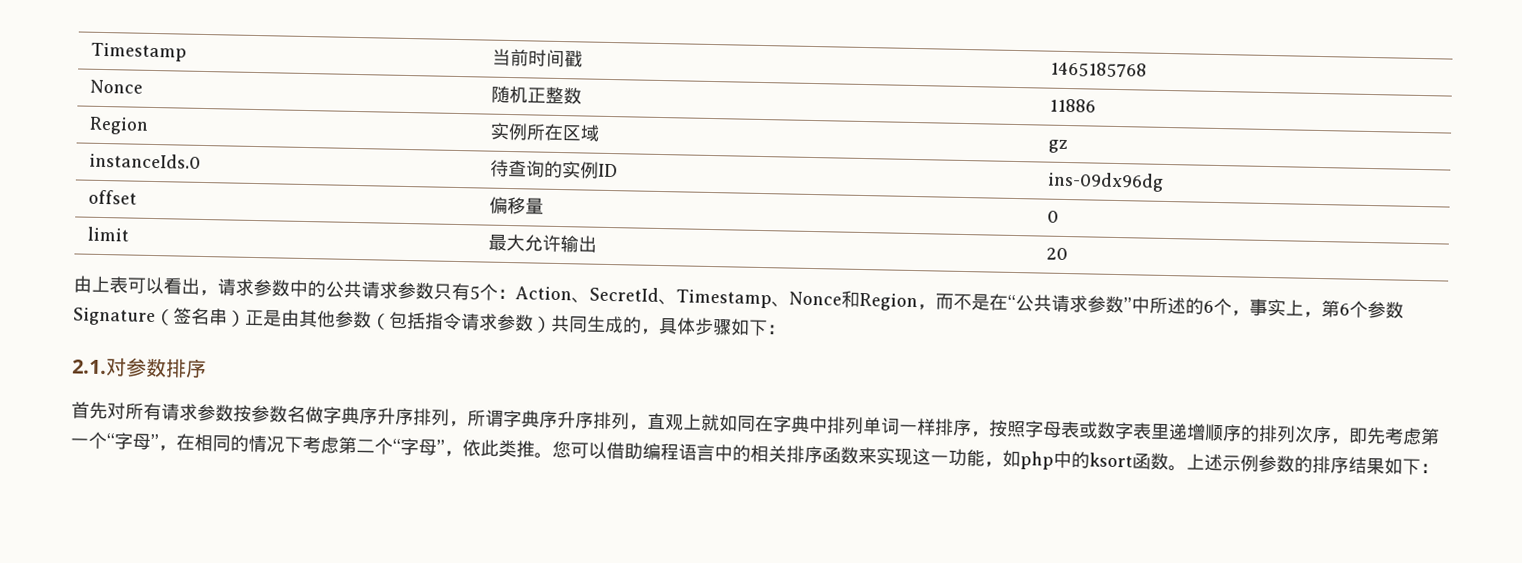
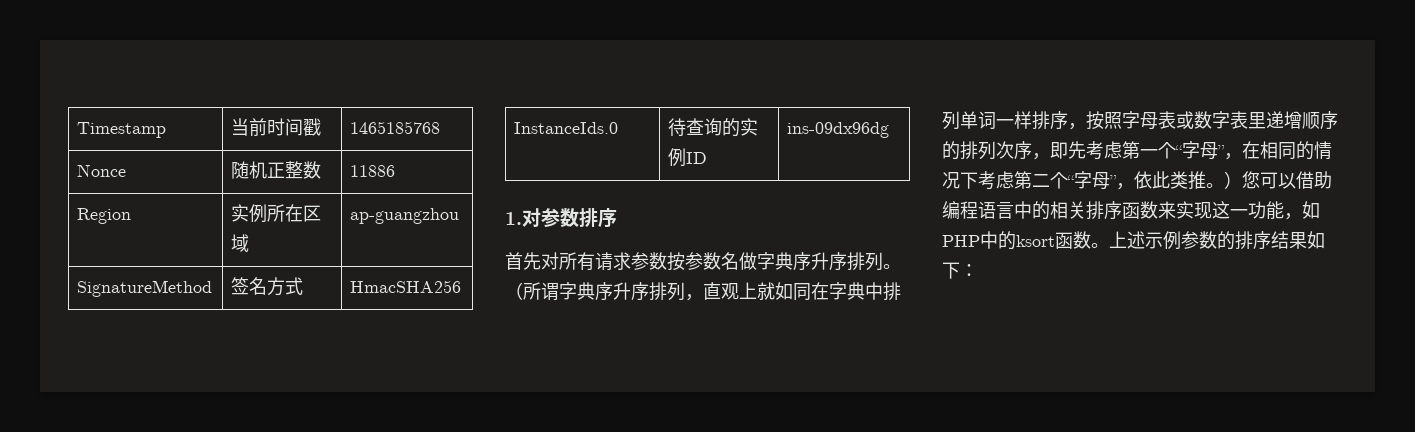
- Region | 实例所在区域 | gz
- instanceIds.0 | 待查询的实例ID | ins-09dx96dg
+ Region | 实例所在区域 | ap-guangzhou
+ SignatureMethod | 签名方式 | HmacSHA256
+ InstanceIds.0 | 待查询的实例ID | ins-09dx96dg
- offset | 偏移量 | 0
- limit | 最大允许输出 | 20
- 由上表可以看出，请求参数中的公共请求参数只有5个：Action、SecretId、Timestamp、Nonce和Region，而不是在“公共请求参数”中所述的6个，事实上，第6个参数Signature（签名串）正是由其他参数（包括指令请求参数）共同生成的，具体步骤如下：
- 2.1.对参数排序
+ 1.对参数排序
- 首先对所有请求参数按参数名做字典序升序排列，所谓字典序升序排列，直观上就如同在字典中排列单词一样排序，按照字母表或数字表里递增顺序的排列次序，即先考虑第一个“字母”，在相同的情况下考虑第二个“字母”，依此类推。您可以借助编程语言中的相关排序函数来实现这一功能，如php中的ksort函数。
+ 首先对所有请求参数按参数名做字典序升序排列。（所谓字典序升序排列，直观上就如同在字典中排列单词一样排序，按照字母表或数字表里递增顺序的排列次序，即先考虑第一个“字母”，在相同的情况下考虑第二个“字母”，依此类推。）您可以借助编程语言中的相关排序函数来实现这一功能，如PHP中的ksort函数。

